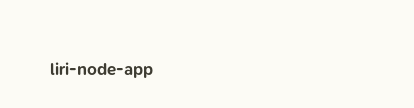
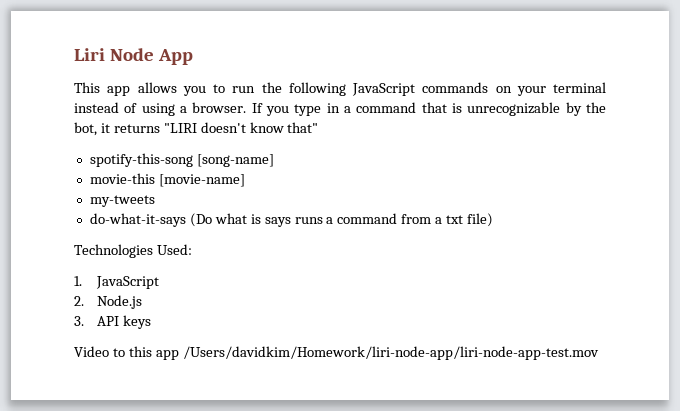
- liri-node-app
+ Liri Node App
+ This app allows you to run the following JavaScript commands on your terminal instead of using a browser. If you type in a command that is unrecognizable by the bot, it returns "LIRI doesn't know that"
+ spotify-this-song [song-name]
+ movie-this [movie-name]
+ my-tweets
+ do-what-it-says (Do what is says runs a command from a txt file)
+ Technologies Used:
+ 1. JavaScript
+ 2. Node.js
+ 3. API keys
+ Video to this app /Users/davidkim/Homework/liri-node-app/liri-node-app-test.mov

